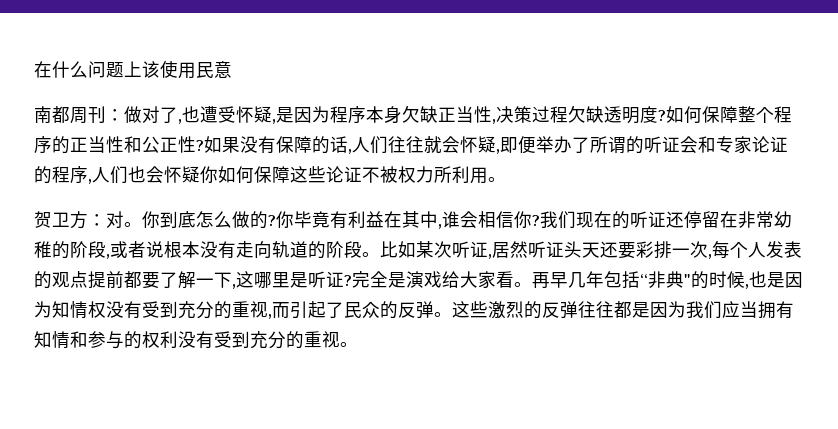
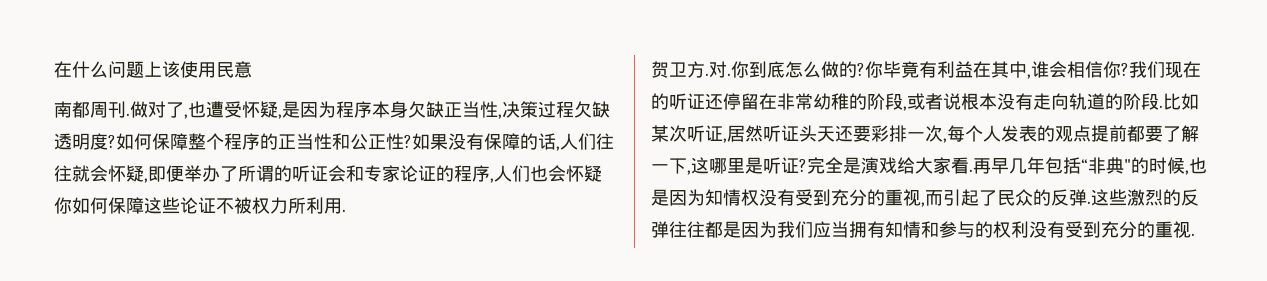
- 南都周刊：做对了,也遭受怀疑,是因为程序本身欠缺正当性,决策过程欠缺透明度?
+ 南都周刊.做对了,也遭受怀疑,是因为程序本身欠缺正当性,决策过程欠缺透明度?
- 如果没有保障的话,人们往往就会怀疑,即便举办了所谓的听证会和专家论证的程序,人们也会怀疑你如何保障这些论证不被权力所利用。
+ 如果没有保障的话,人们往往就会怀疑,即便举办了所谓的听证会和专家论证的程序,人们也会怀疑你如何保障这些论证不被权力所利用.
- 贺卫方：对。
+ 贺卫方.对.
- 我们现在的听证还停留在非常幼稚的阶段,或者说根本没有走向轨道的阶段。
+ 我们现在的听证还停留在非常幼稚的阶段,或者说根本没有走向轨道的阶段.
- 完全是演戏给大家看。
+ 完全是演戏给大家看.
- 再早几年包括“非典"的时候,也是因为知情权没有受到充分的重视,而引起了民众的反弹。
+ 再早几年包括“非典"的时候,也是因为知情权没有受到充分的重视,而引起了民众的反弹.
- 这些激烈的反弹往往都是因为我们应当拥有知情和参与的权利没有受到充分的重视。
+ 这些激烈的反弹往往都是因为我们应当拥有知情和参与的权利没有受到充分的重视.

